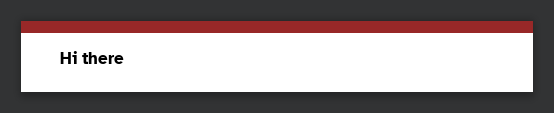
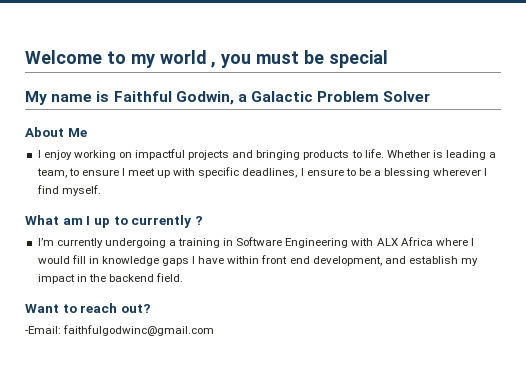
- Hi there
+ Welcome to my world , you must be special
+ My name is Faithful Godwin, a Galactic Problem Solver
+ About Me
+ I enjoy working on impactful projects and bringing products to life. Whether is leading a team, to ensure I meet up with specific deadlines, I ensure to be a blessing wherever I find myself.
+ What am I up to currently ?
+ I’m currently undergoing a training in Software Engineering with ALX Africa where I would fill in knowledge gaps I have within front end development, and establish my impact in the backend field.
+ Want to reach out?
+ -Email: faithfulgodwinc@gmail.com

